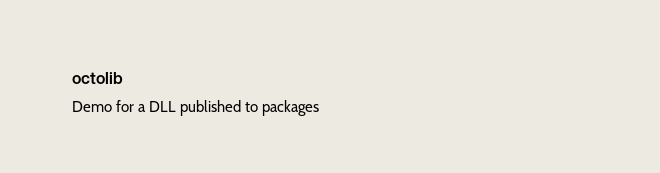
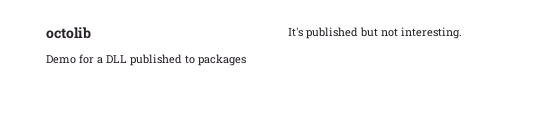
+ It's published but not interesting.

